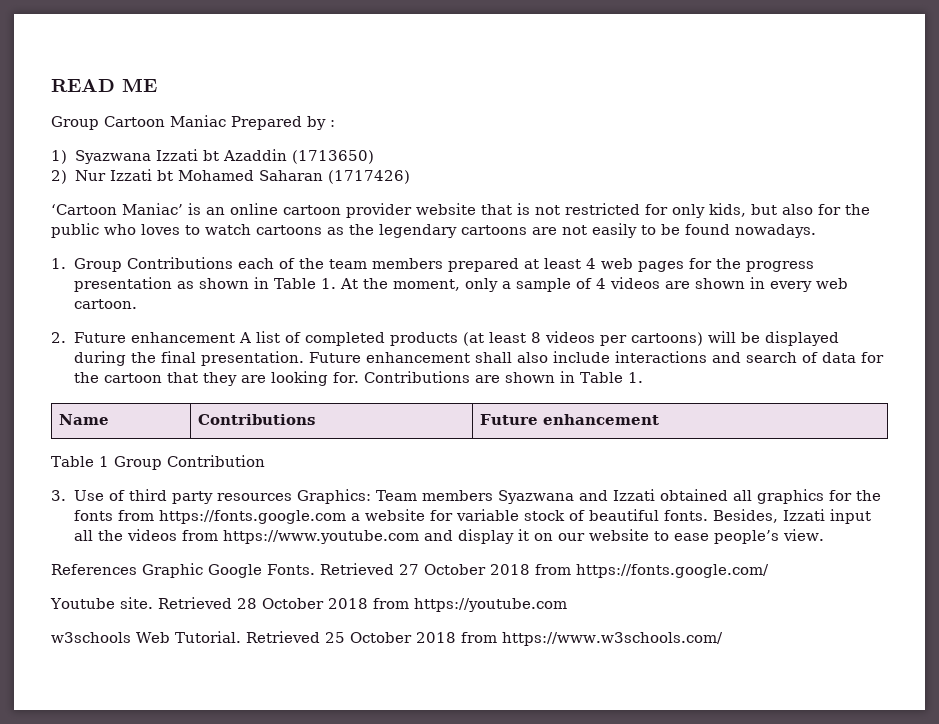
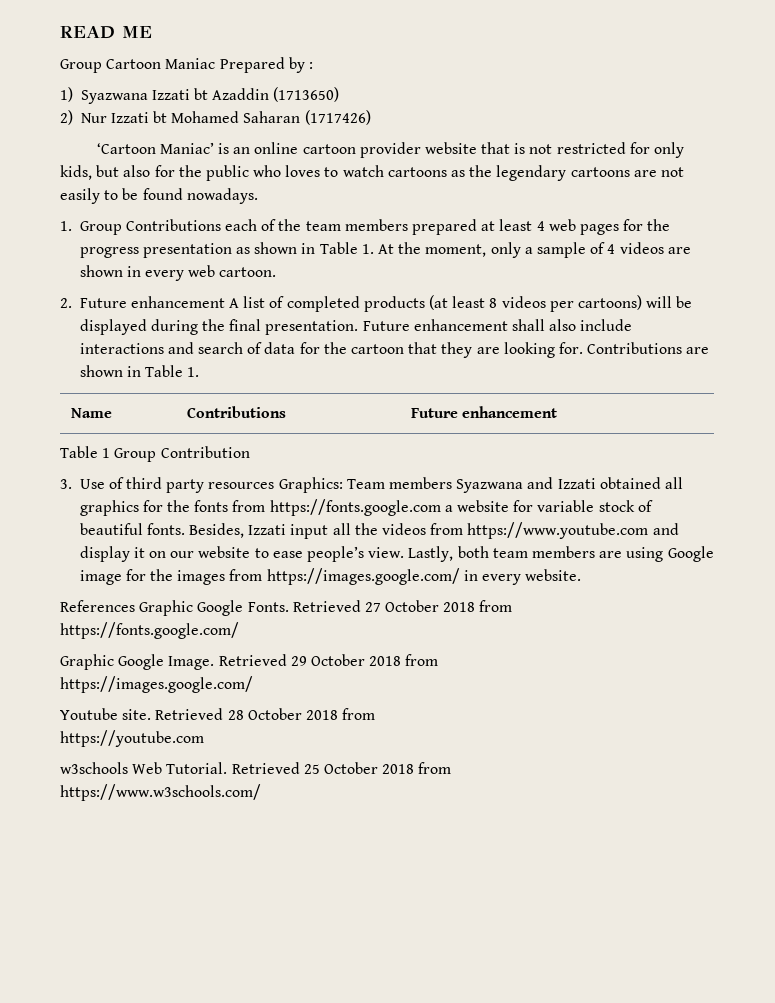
+ Lastly, both team members are using Google image for the images from https://images.google.com/ in every website.
- Retrieved 27 October 2018 from https://fonts.google.com/
+ Retrieved 27 October 2018 from
+ https://fonts.google.com/
+ Graphic Google Image. Retrieved 29 October 2018 from
+ https://images.google.com/
- Retrieved 28 October 2018 from https://youtube.com
+ Retrieved 28 October 2018 from
+ https://youtube.com
- Retrieved 25 October 2018 from https://www.w3schools.com/
+ Retrieved 25 October 2018 from
+ https://www.w3schools.com/

